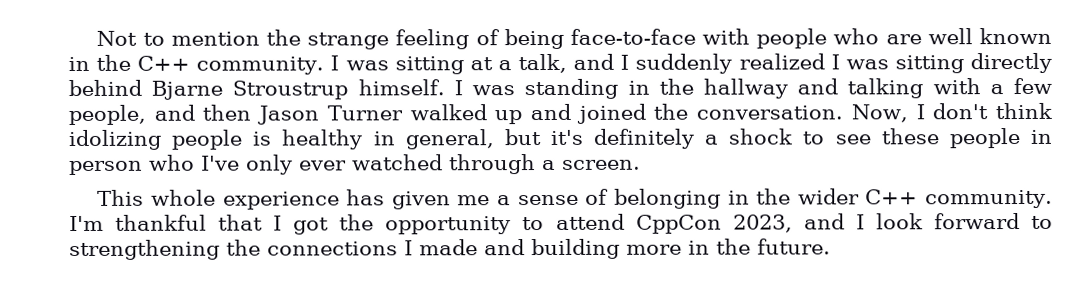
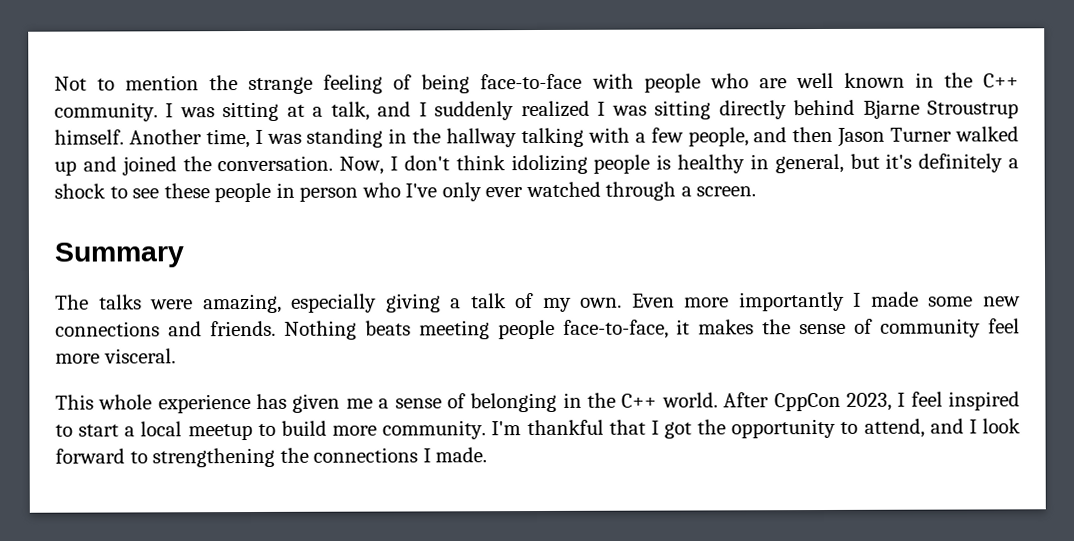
- I was standing in the hallway and talking with a few people, and then Jason Turner walked up and joined the conversation.
+ Another time, I was standing in the hallway talking with a few people, and then Jason Turner walked up and joined the conversation.
+ Summary
+ The talks were amazing, especially giving a talk of my own. Even more importantly I made some new connections and friends. Nothing beats meeting people face-to-face, it makes the sense of community feel more visceral.
- This whole experience has given me a sense of belonging in the wider C++ community.
+ This whole experience has given me a sense of belonging in the C++ world. After CppCon 2023, I feel inspired to start a local meetup to build more community.
- I'm thankful that I got the opportunity to attend CppCon 2023, and I look forward to strengthening the connections I made and building more in the future.
+ I'm thankful that I got the opportunity to attend, and I look forward to strengthening the connections I made.

